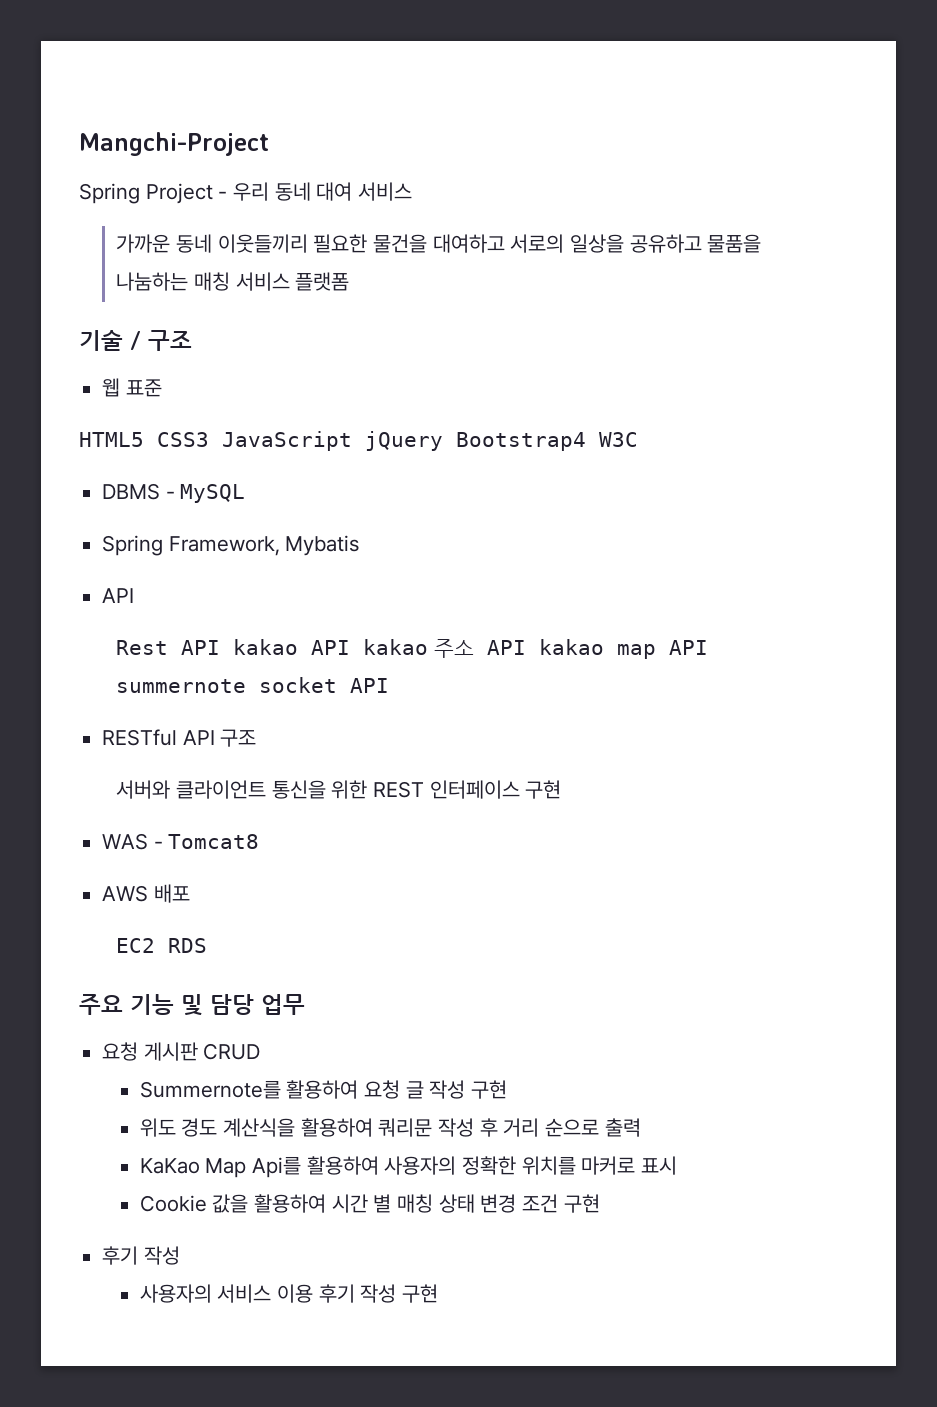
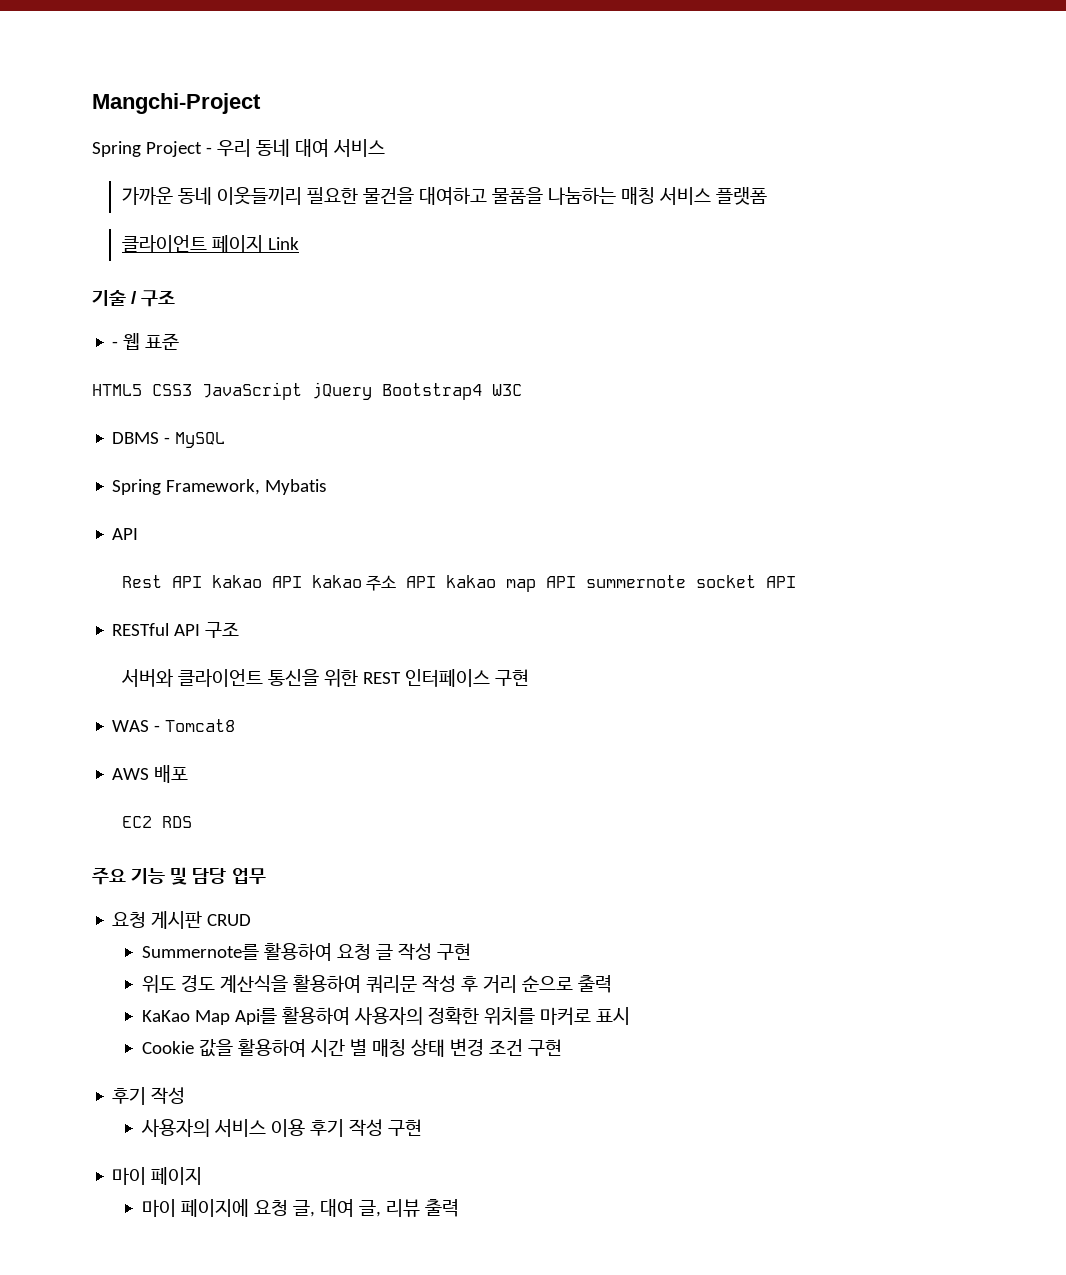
- 가까운 동네 이웃들끼리 필요한 물건을 대여하고 서로의 일상을 공유하고 물품을 나눔하는 매칭 서비스 플랫폼
+ 가까운 동네 이웃들끼리 필요한 물건을 대여하고 물품을 나눔하는 매칭 서비스 플랫폼
+ 클라이언트 페이지 Link
- 웹 표준
+ - 웹 표준
+ 마이 페이지
+ 마이 페이지에 요청 글, 대여 글, 리뷰 출력

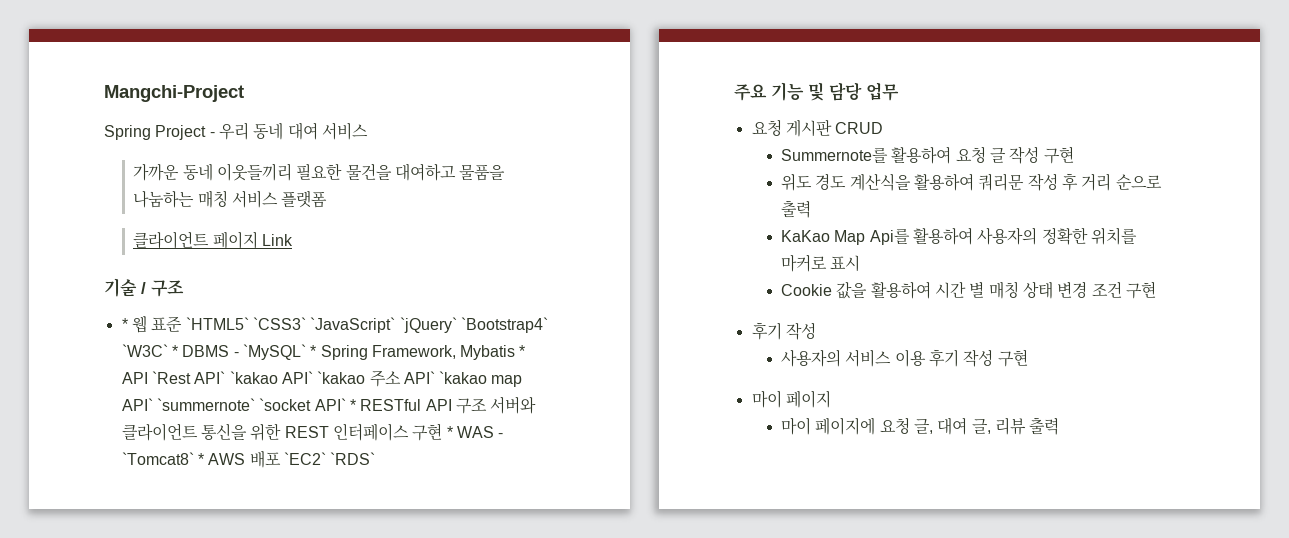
- - 웹 표준
- HTML5 CSS3 JavaScript jQuery Bootstrap4 W3C
- DBMS - MySQL
- Spring Framework, Mybatis
- API
- Rest API kakao API kakao 주소 API kakao map API summernote socket API
- RESTful API 구조
- 서버와 클라이언트 통신을 위한 REST 인터페이스 구현
- WAS - Tomcat8
- AWS 배포
- EC2 RDS
+ * 웹 표준 `HTML5` `CSS3` `JavaScript` `jQuery` `Bootstrap4` `W3C` * DBMS - `MySQL` * Spring Framework, Mybatis * API `Rest API` `kakao API` `kakao 주소 API` `kakao map API` `summernote` `socket API` * RESTful API 구조 서버와 클라이언트 통신을 위한 REST 인터페이스 구현 * WAS - `Tomcat8` * AWS 배포 `EC2` `RDS`

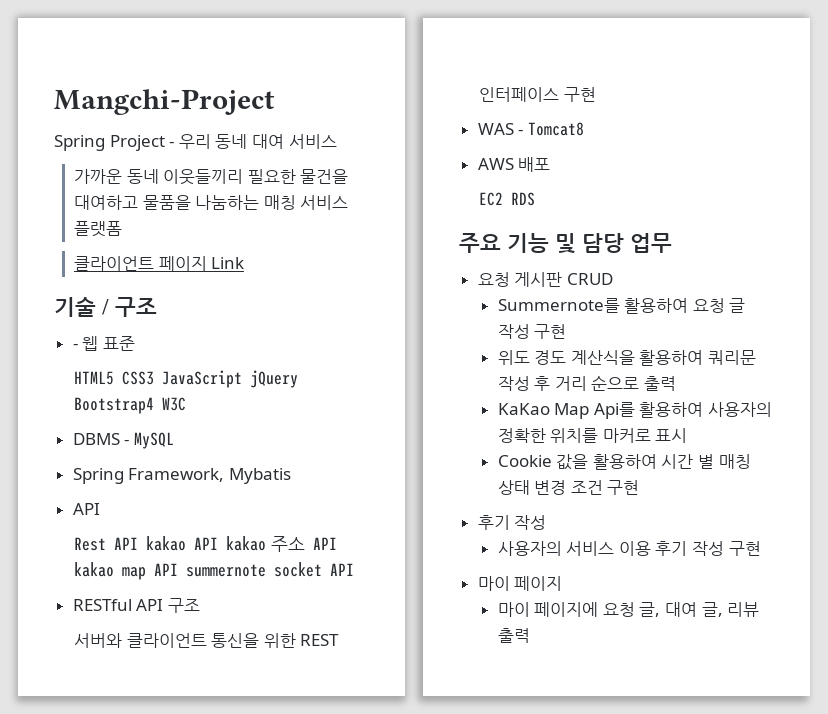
- * 웹 표준 `HTML5` `CSS3` `JavaScript` `jQuery` `Bootstrap4` `W3C` * DBMS - `MySQL` * Spring Framework, Mybatis * API `Rest API` `kakao API` `kakao 주소 API` `kakao map API` `summernote` `socket API` * RESTful API 구조 서버와 클라이언트 통신을 위한 REST 인터페이스 구현 * WAS - `Tomcat8` * AWS 배포 `EC2` `RDS`
+ - 웹 표준
+ HTML5 CSS3 JavaScript jQuery Bootstrap4 W3C
+ DBMS - MySQL
+ Spring Framework, Mybatis
+ API
+ Rest API kakao API kakao 주소 API kakao map API summernote socket API
+ RESTful API 구조
+ 서버와 클라이언트 통신을 위한 REST 인터페이스 구현
+ WAS - Tomcat8
+ AWS 배포
+ EC2 RDS

